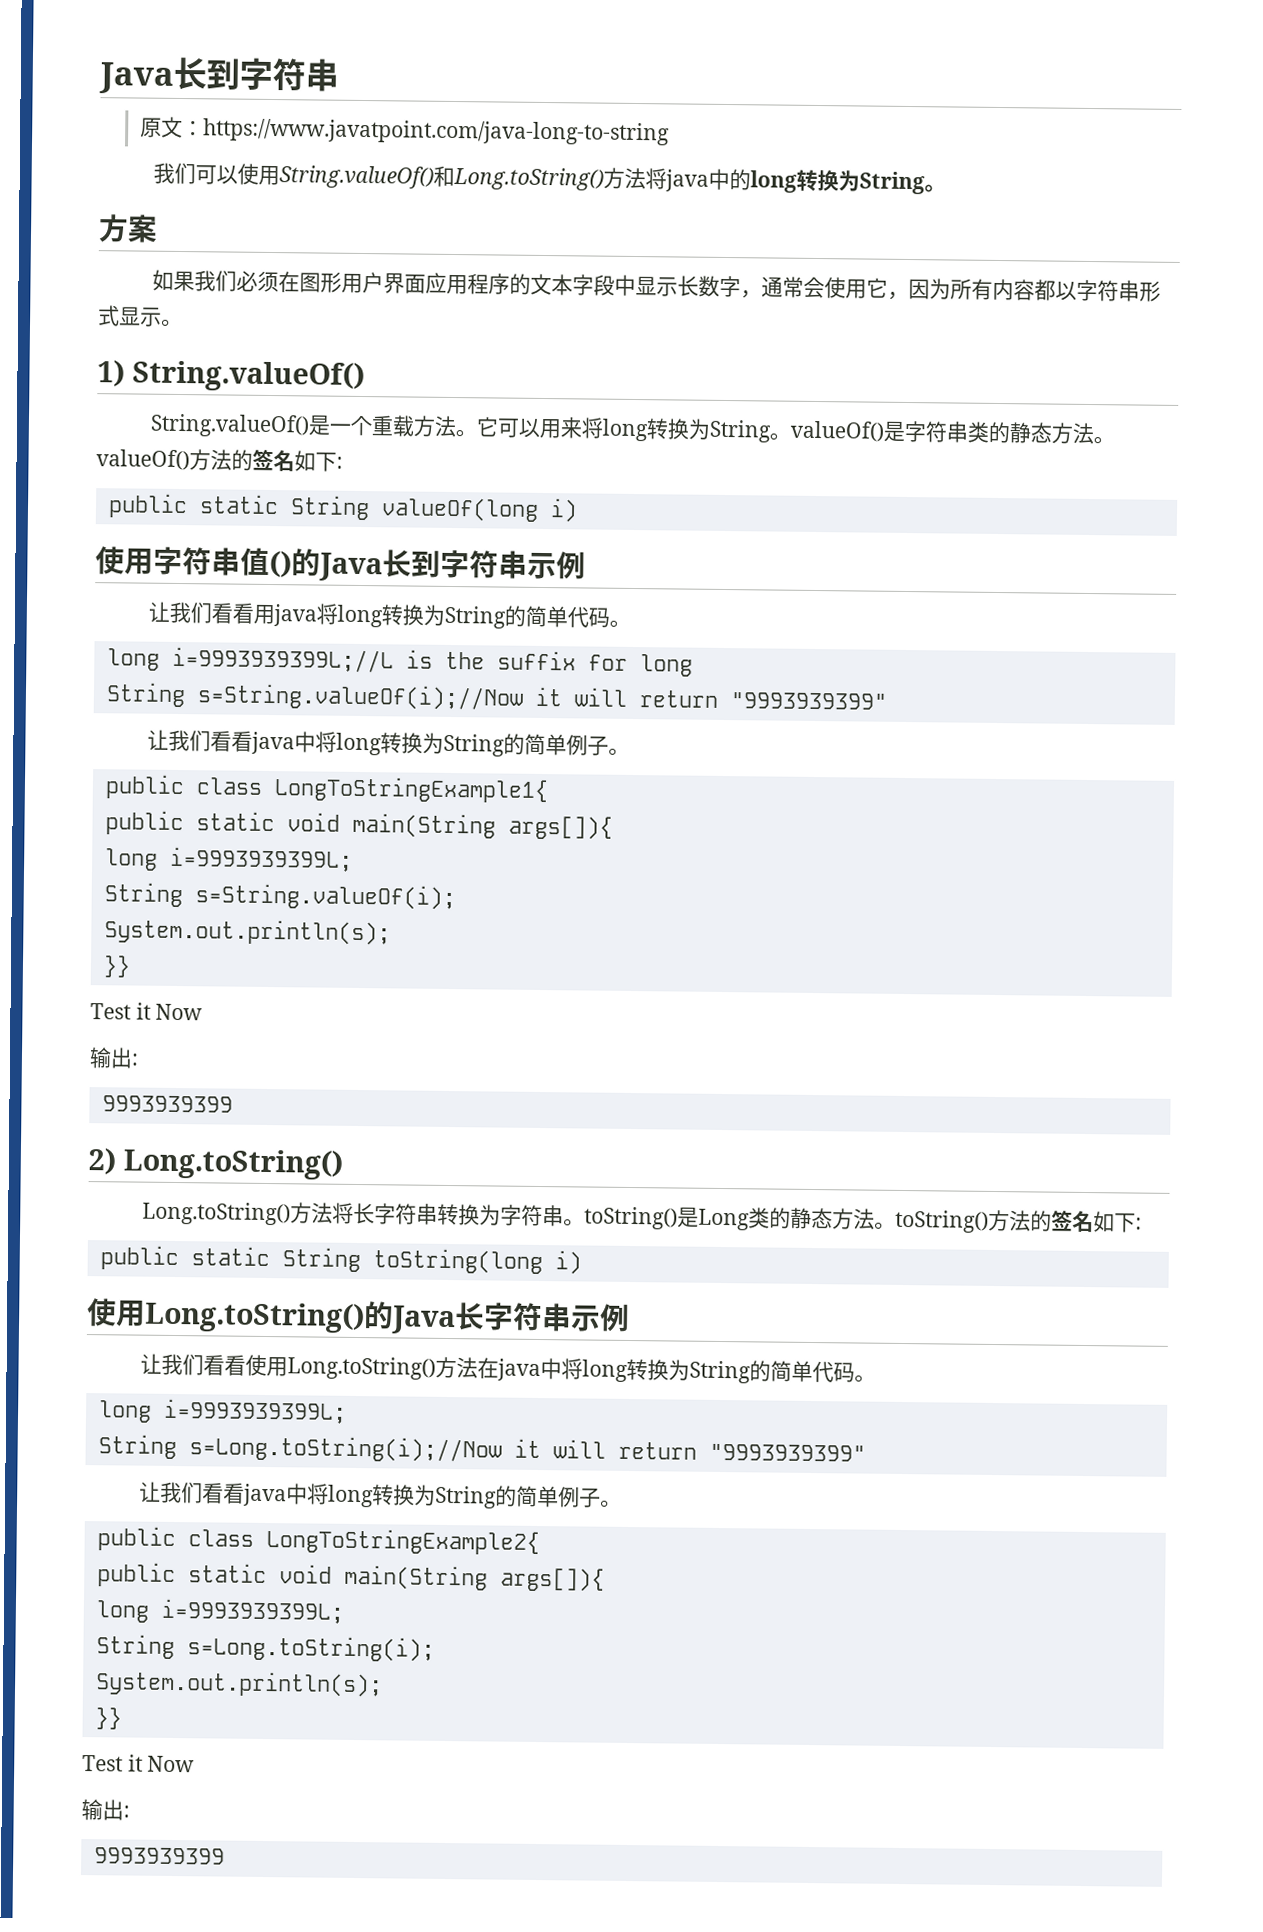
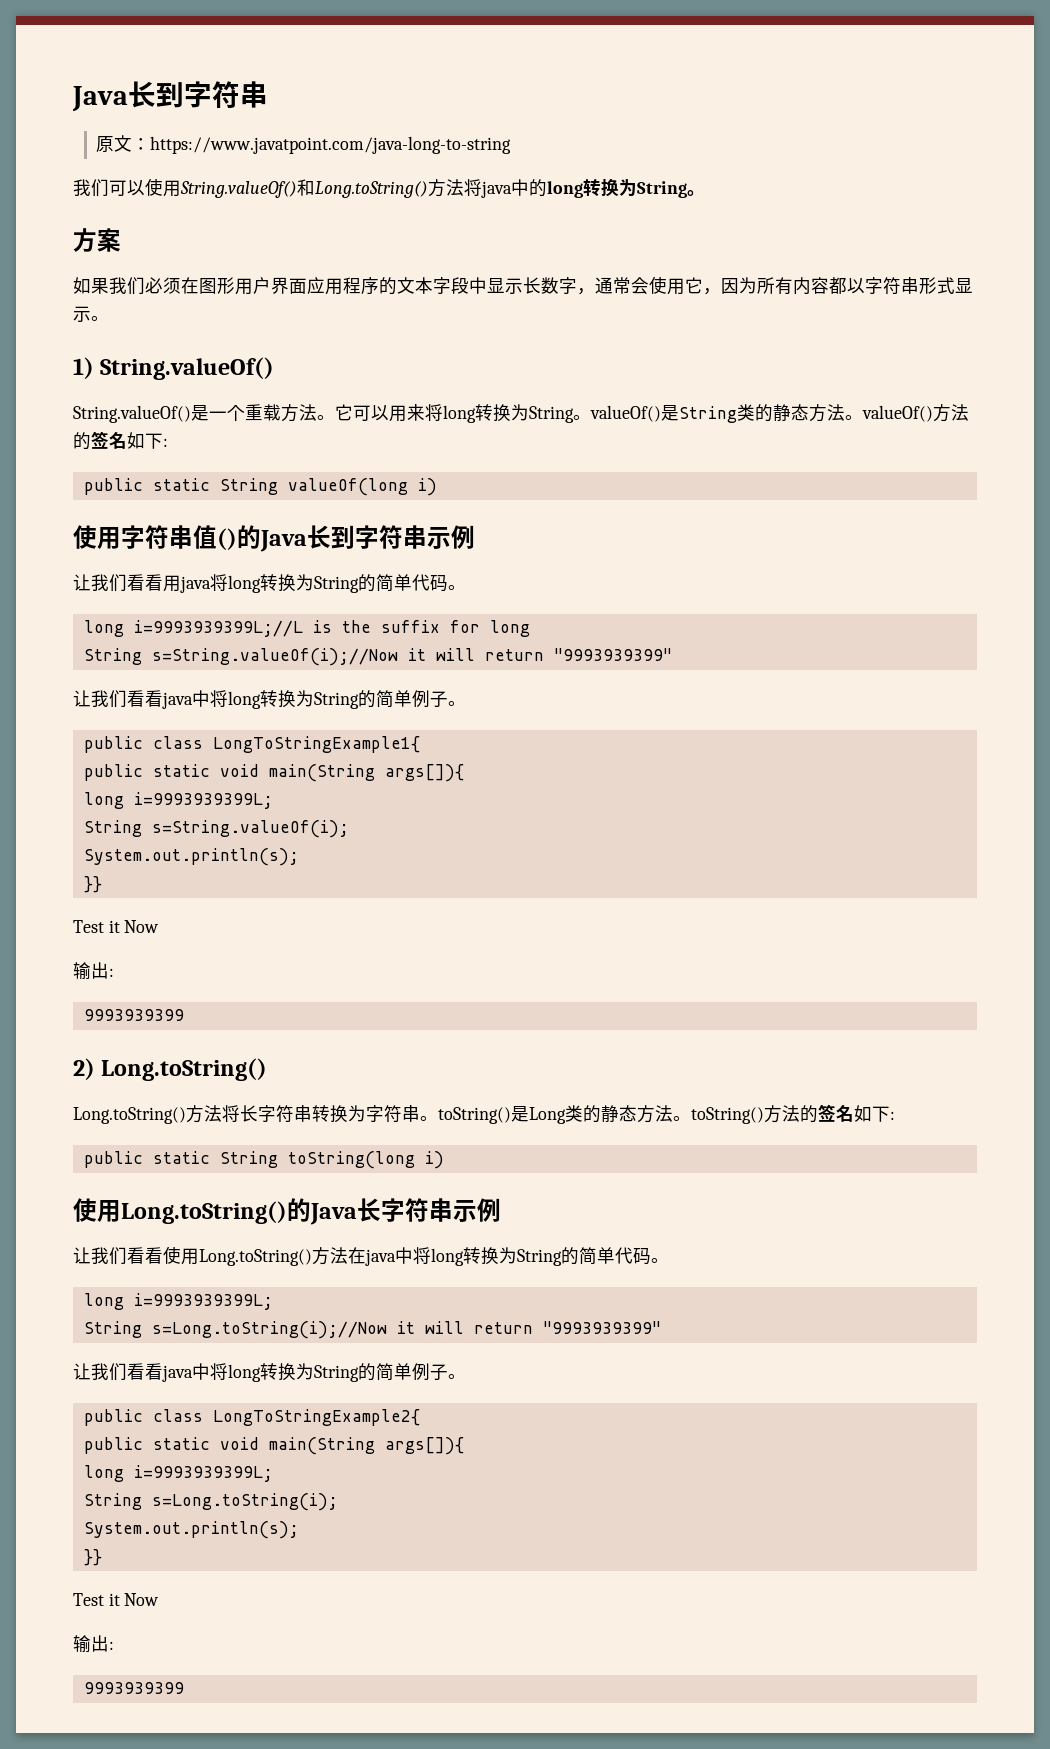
- 它可以用来将long转换为String。valueOf()是字符串类的静态方法。valueOf()方法的签名如下:
+ 它可以用来将long转换为String。valueOf()是String类的静态方法。valueOf()方法的签名如下:

